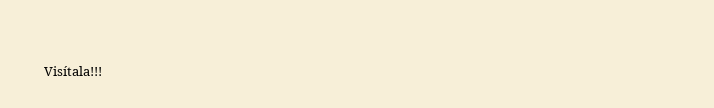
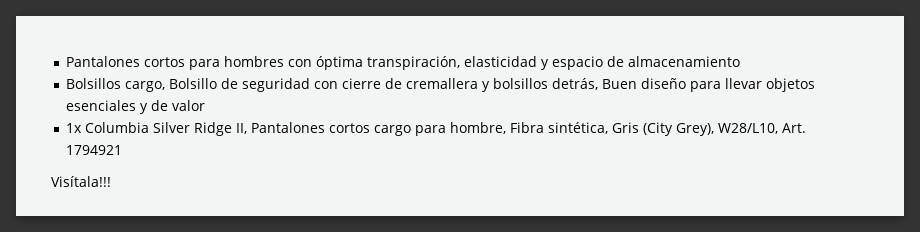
+ Pantalones cortos para hombres con óptima transpiración, elasticidad y espacio de almacenamiento
+ Bolsillos cargo, Bolsillo de seguridad con cierre de cremallera y bolsillos detrás, Buen diseño para llevar objetos esenciales y de valor
+ 1x Columbia Silver Ridge II, Pantalones cortos cargo para hombre, Fibra sintética, Gris (City Grey), W28/L10, Art. 1794921

